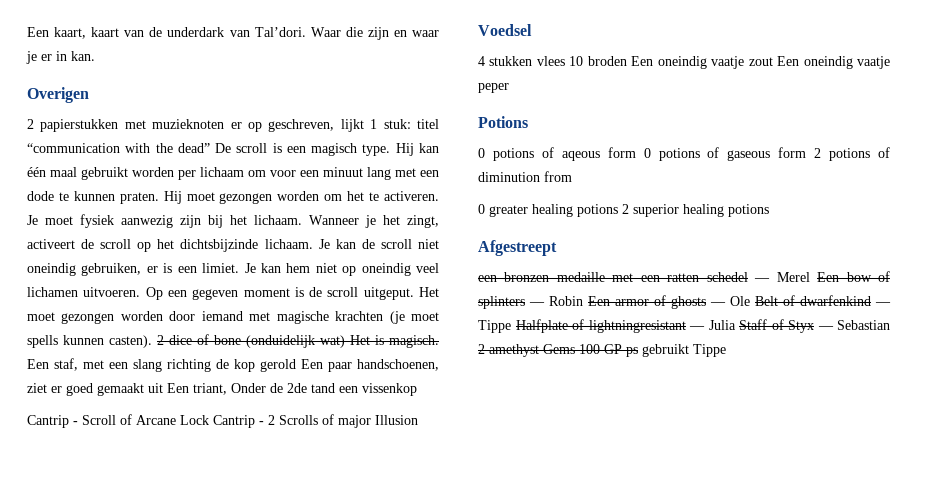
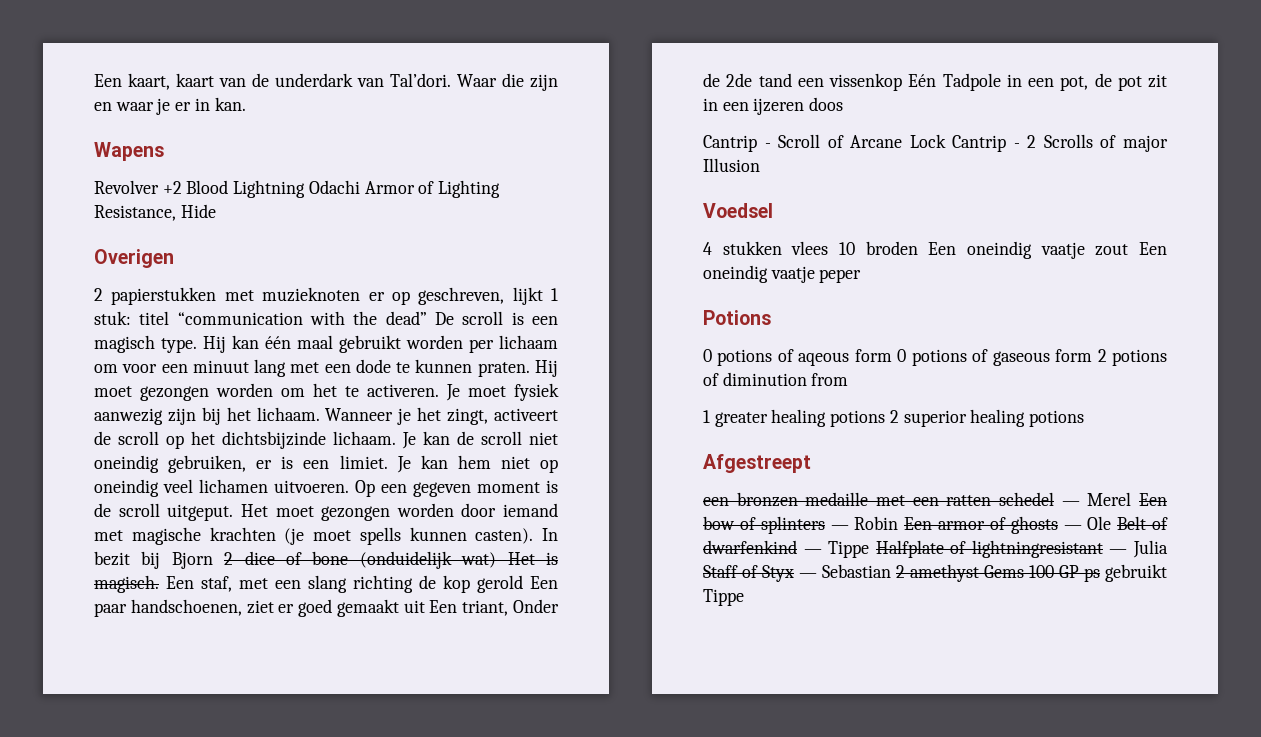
+ Wapens
+ Revolver +2 Blood Lightning Odachi Armor of Lighting Resistance, Hide
- 2 dice of bone (onduidelijk wat) Het is magisch.
+ In bezit bij Bjorn 2 dice of bone (onduidelijk wat) Het is magisch.
- Een staf, met een slang richting de kop gerold Een paar handschoenen, ziet er goed gemaakt uit Een triant, Onder de 2de tand een vissenkop
+ Een staf, met een slang richting de kop gerold Een paar handschoenen, ziet er goed gemaakt uit Een triant, Onder de 2de tand een vissenkop Eén Tadpole in een pot, de pot zit in een ijzeren doos
- 0 greater healing potions 2 superior healing potions
+ 1 greater healing potions 2 superior healing potions

